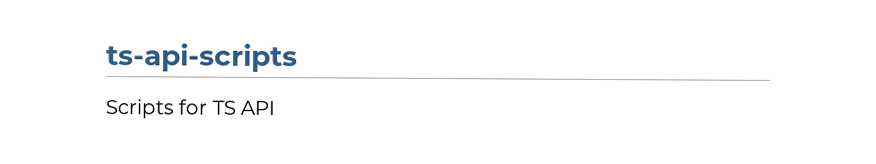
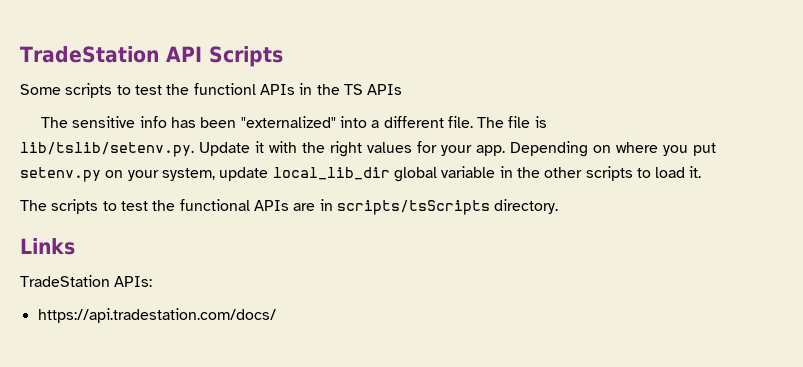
- ts-api-scripts
- Scripts for TS API
+ TradeStation API Scripts
+ Some scripts to test the functionl APIs in the TS APIs
+ The sensitive info has been "externalized" into a different file. The file is lib/tslib/setenv.py. Update it with the right values for your app. Depending on where you put setenv.py on your system, update local_lib_dir global variable in the other scripts to load it.
+ The scripts to test the functional APIs are in scripts/tsScripts directory.
+ Links
+ TradeStation APIs:
+ https://api.tradestation.com/docs/

